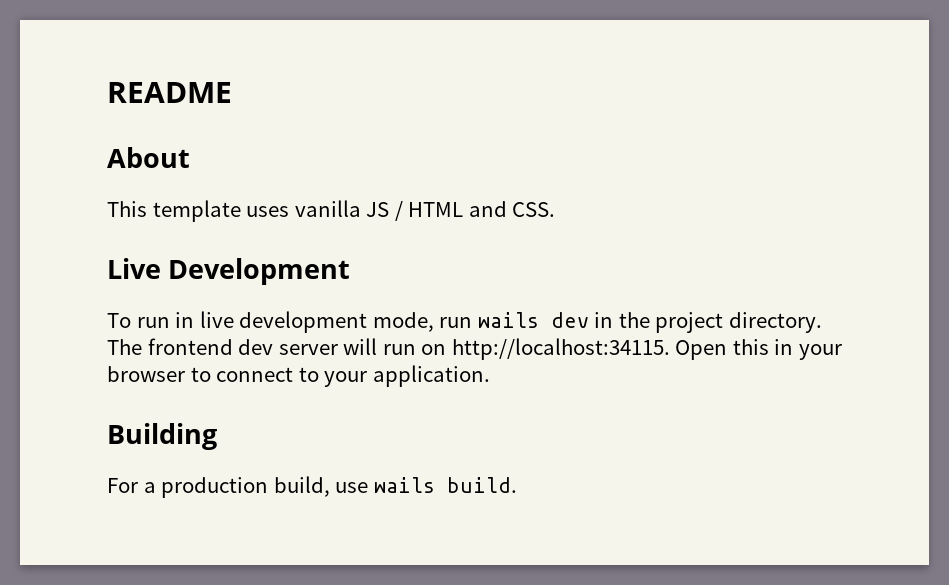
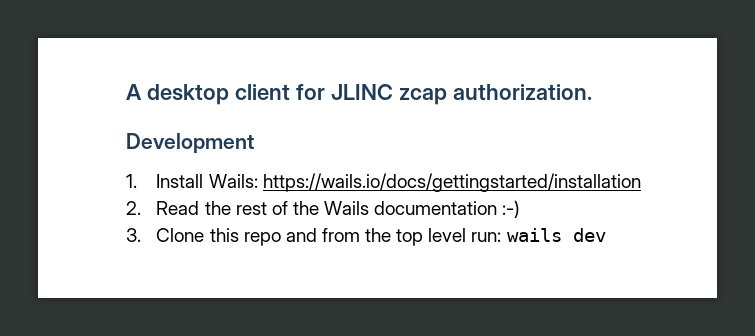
- README
- About
- This template uses vanilla JS / HTML and CSS.
- Live Development
- To run in live development mode, run wails dev in the project directory. The frontend dev server will run on http://localhost:34115. Open this in your browser to connect to your application.
- Building
- For a production build, use wails build.
+ A desktop client for JLINC zcap authorization.
+ Development
+ 1. Install Wails: https://wails.io/docs/gettingstarted/installation
+ 2. Read the rest of the Wails documentation :-)
+ 3. Clone this repo and from the top level run: wails dev

